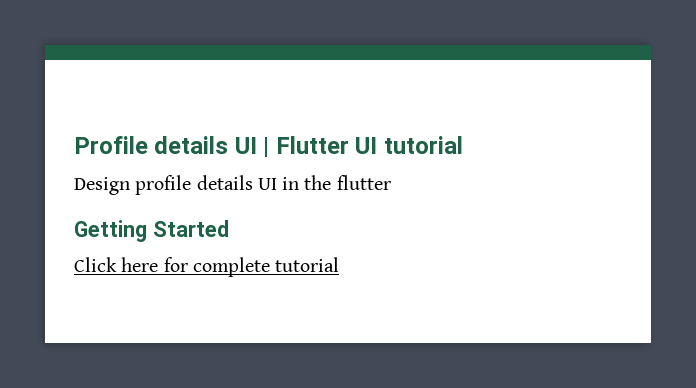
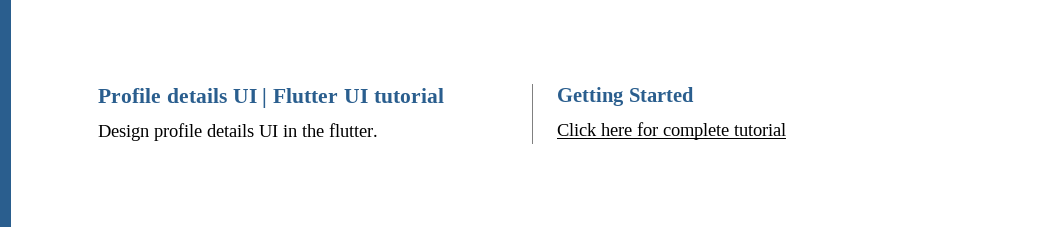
- Design profile details UI in the flutter
+ Design profile details UI in the flutter.

